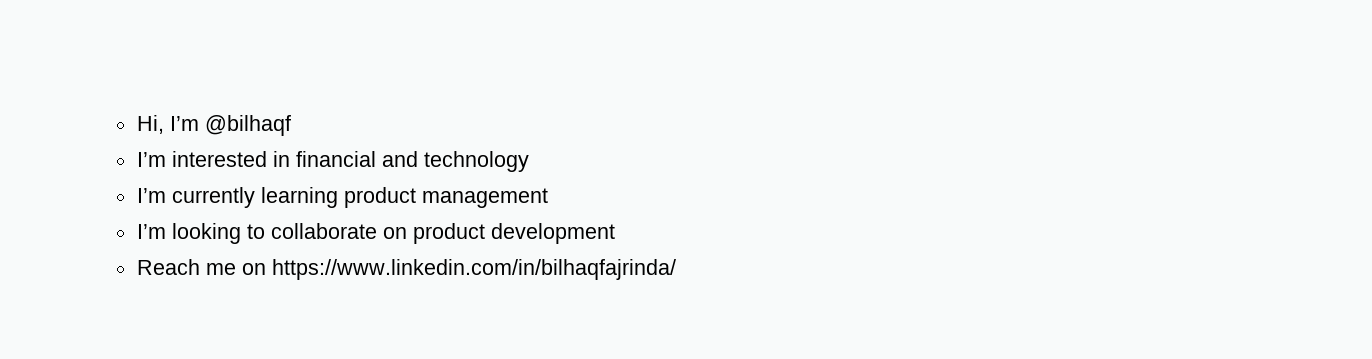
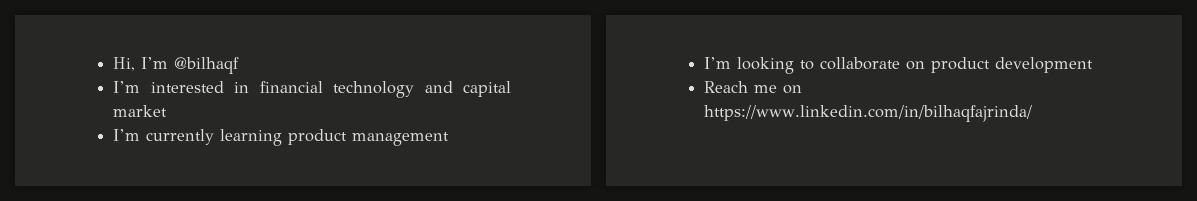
- I’m interested in financial and technology
+ I’m interested in financial technology and capital market

